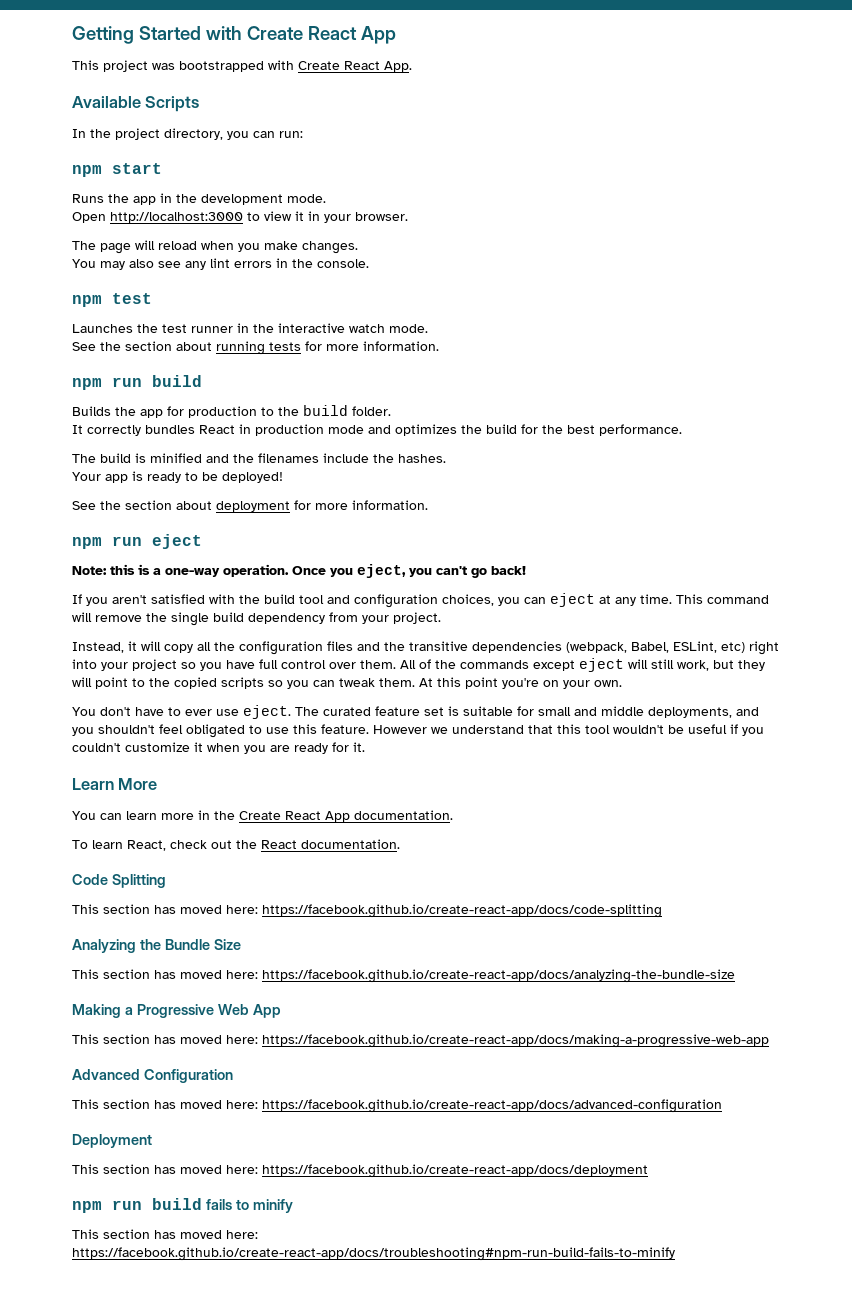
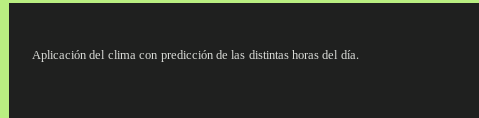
- Getting Started with Create React App
- This project was bootstrapped with Create React App.
- Available Scripts
- In the project directory, you can run:
- npm start
- Runs the app in the development mode.
- Open http://localhost:3000 to view it in your browser.
- The page will reload when you make changes.
- You may also see any lint errors in the console.
- npm test
- Launches the test runner in the interactive watch mode.
- See the section about running tests for more information.
- npm run build
- Builds the app for production to the build folder.
- It correctly bundles React in production mode and optimizes the build for the best performance.
- The build is minified and the filenames include the hashes.
- Your app is ready to be deployed!
- See the section about deployment for more information.
- npm run eject
- Note: this is a one-way operation. Once you eject, you can't go back!
- If you aren't satisfied with the build tool and configuration choices, you can eject at any time. This command will remove the single build dependency from your project.
- Instead, it will copy all the configuration files and the transitive dependencies (webpack, Babel, ESLint, etc) right into your project so you have full control over them. All of the commands except eject will still work, but they will point to the copied scripts so you can tweak them. At this point you're on your own.
- You don't have to ever use eject. The curated feature set is suitable for small and middle deployments, and you shouldn't feel obligated to use this feature. However we understand that this tool wouldn't be useful if you couldn't customize it when you are ready for it.
- Learn More
- You can learn more in the Create React App documentation.
- To learn React, check out the React documentation.
- Code Splitting
- This section has moved here: https://facebook.github.io/create-react-app/docs/code-splitting
- Analyzing the Bundle Size
- This section has moved here: https://facebook.github.io/create-react-app/docs/analyzing-the-bundle-size
- Making a Progressive Web App
- This section has moved here: https://facebook.github.io/create-react-app/docs/making-a-progressive-web-app
- Advanced Configuration
- This section has moved here: https://facebook.github.io/create-react-app/docs/advanced-configuration
- Deployment
- This section has moved here: https://facebook.github.io/create-react-app/docs/deployment
- npm run build fails to minify
- This section has moved here: https://facebook.github.io/create-react-app/docs/troubleshooting#npm-run-build-fails-to-minify
+ Aplicación del clima con predicción de las distintas horas del día.

